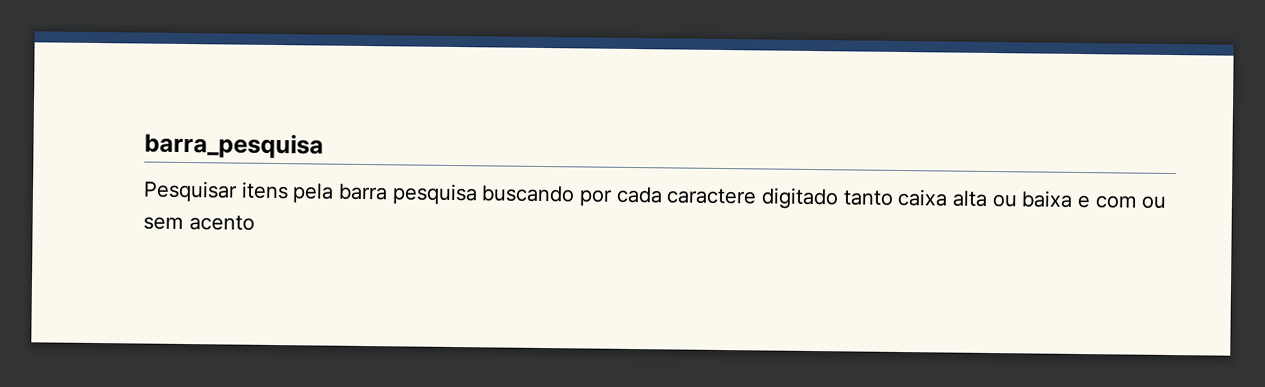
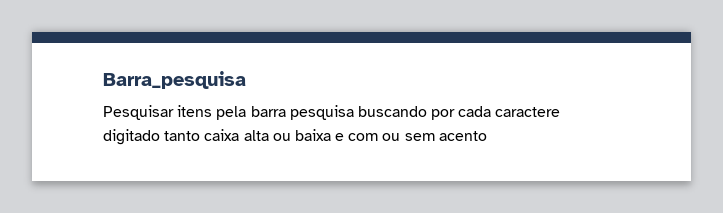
- barra_pesquisa
+ Barra_pesquisa

